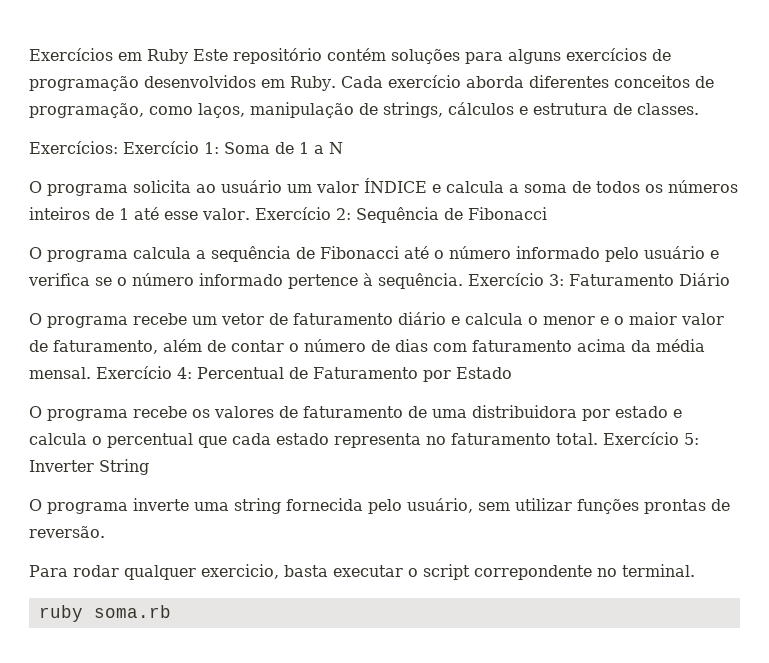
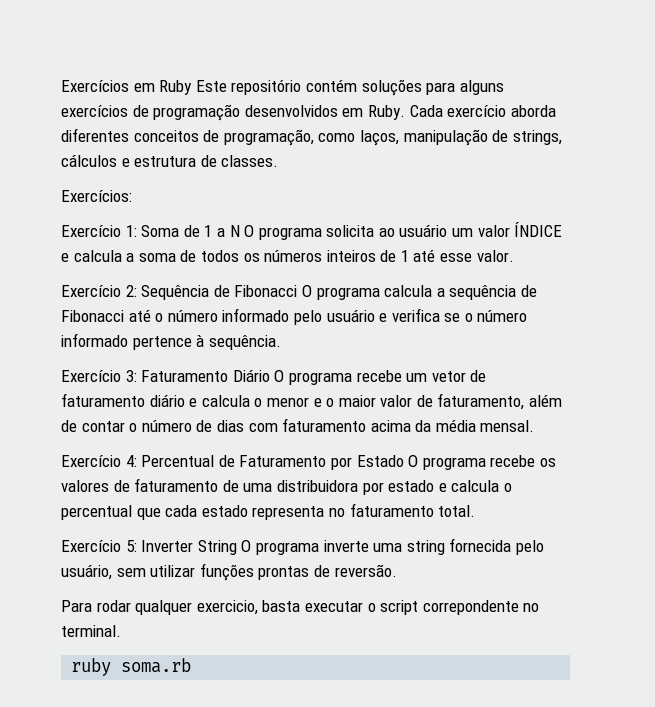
- Exercícios: Exercício 1:
+ Exercícios:
+ Exercício 1:
- Soma de 1 a N
- O programa solicita ao usuário um valor ÍNDICE e calcula a soma de todos os números inteiros de 1 até esse valor. Exercício 2:
+ Soma de 1 a N O programa solicita ao usuário um valor ÍNDICE e calcula a soma de todos os números inteiros de 1 até esse valor.
+ Exercício 2:
- Sequência de Fibonacci
- O programa calcula a sequência de Fibonacci até o número informado pelo usuário e verifica se o número informado pertence à sequência. Exercício 3:
+ Sequência de Fibonacci O programa calcula a sequência de Fibonacci até o número informado pelo usuário e verifica se o número informado pertence à sequência.
+ Exercício 3:
- Faturamento Diário
- O programa recebe um vetor de faturamento diário e calcula o menor e o maior valor de faturamento, além de contar o número de dias com faturamento acima da média mensal. Exercício 4:
+ Faturamento Diário O programa recebe um vetor de faturamento diário e calcula o menor e o maior valor de faturamento, além de contar o número de dias com faturamento acima da média mensal.
+ Exercício 4:
- Percentual de Faturamento por Estado
- O programa recebe os valores de faturamento de uma distribuidora por estado e calcula o percentual que cada estado representa no faturamento total. Exercício 5:
+ Percentual de Faturamento por Estado O programa recebe os valores de faturamento de uma distribuidora por estado e calcula o percentual que cada estado representa no faturamento total.
+ Exercício 5:
- Inverter String
- O programa inverte uma string fornecida pelo usuário, sem utilizar funções prontas de reversão.
+ Inverter String O programa inverte uma string fornecida pelo usuário, sem utilizar funções prontas de reversão.

